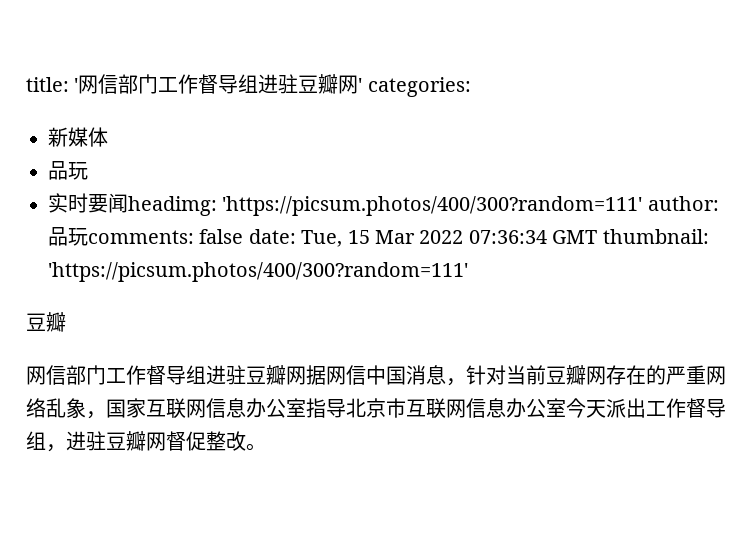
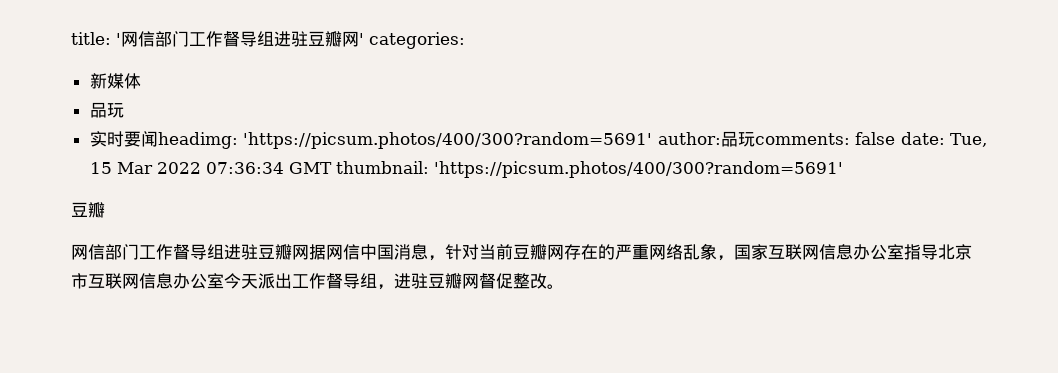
- 实时要闻headimg: 'https://picsum.photos/400/300?random=111' author:品玩comments: false date: Tue, 15 Mar 2022 07:36:34 GMT thumbnail: 'https://picsum.photos/400/300?random=111'
+ 实时要闻headimg: 'https://picsum.photos/400/300?random=5691' author:品玩comments: false date: Tue, 15 Mar 2022 07:36:34 GMT thumbnail: 'https://picsum.photos/400/300?random=5691'

